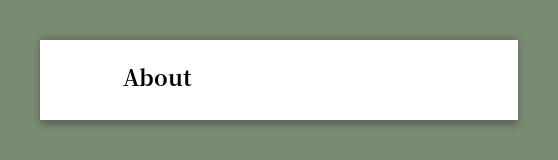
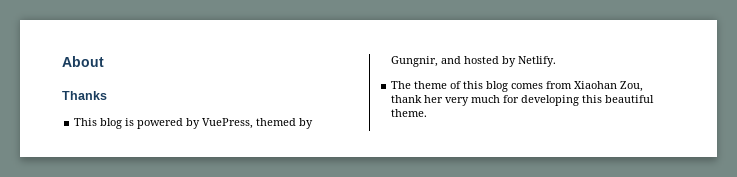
+ Thanks
+ This blog is powered by VuePress, themed by Gungnir, and hosted by Netlify.
+ The theme of this blog comes from Xiaohan Zou, thank her very much for developing this beautiful theme.

